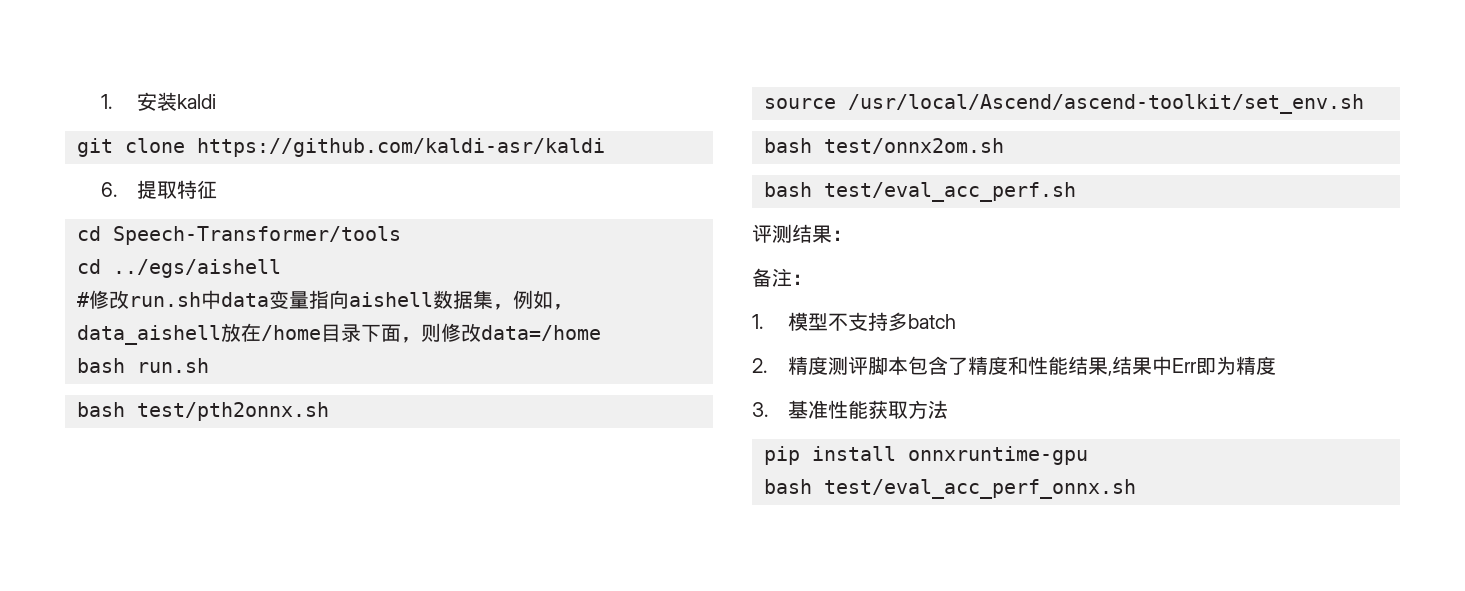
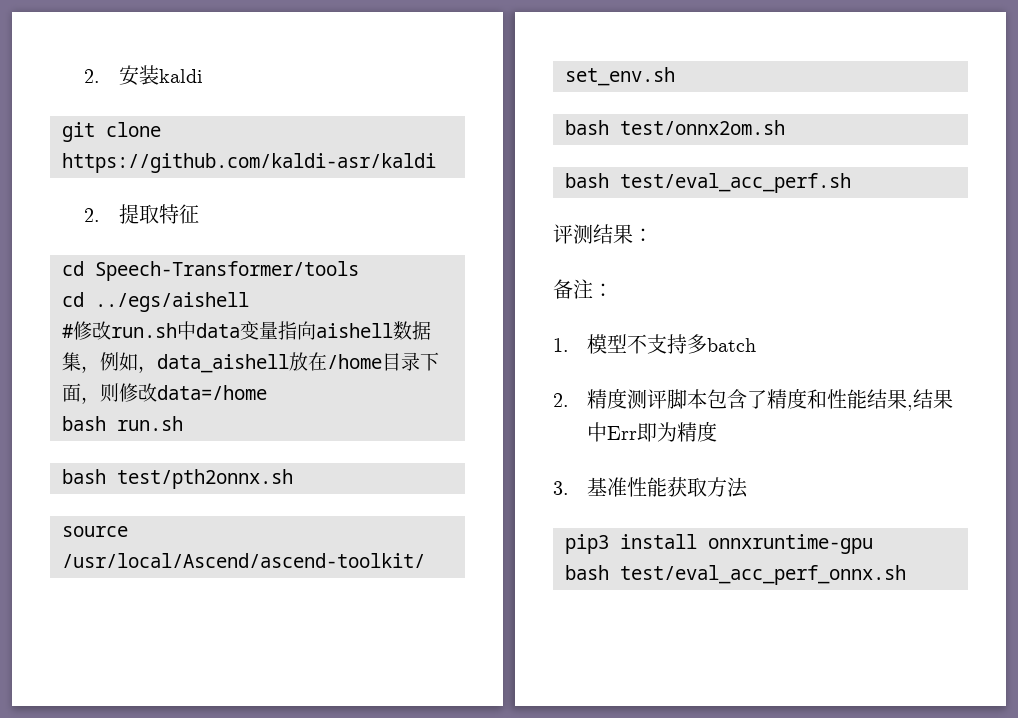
- 1.安装kaldi
+ 2.安装kaldi
- 6.提取特征
+ 2.提取特征
- pip install onnxruntime-gpu
+ pip3 install onnxruntime-gpu

